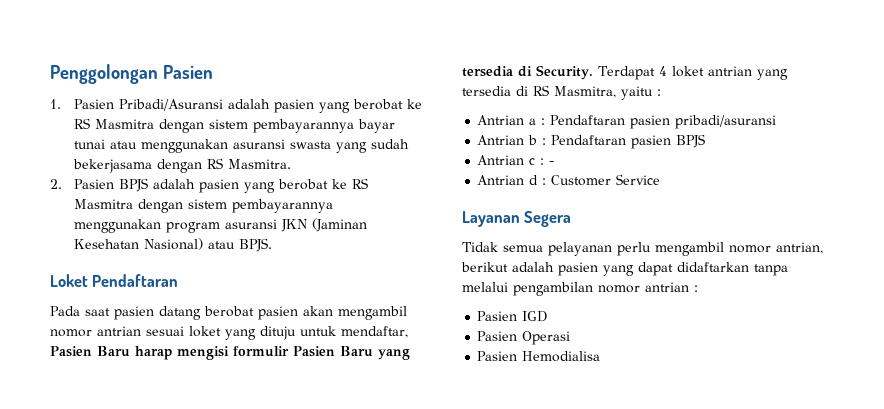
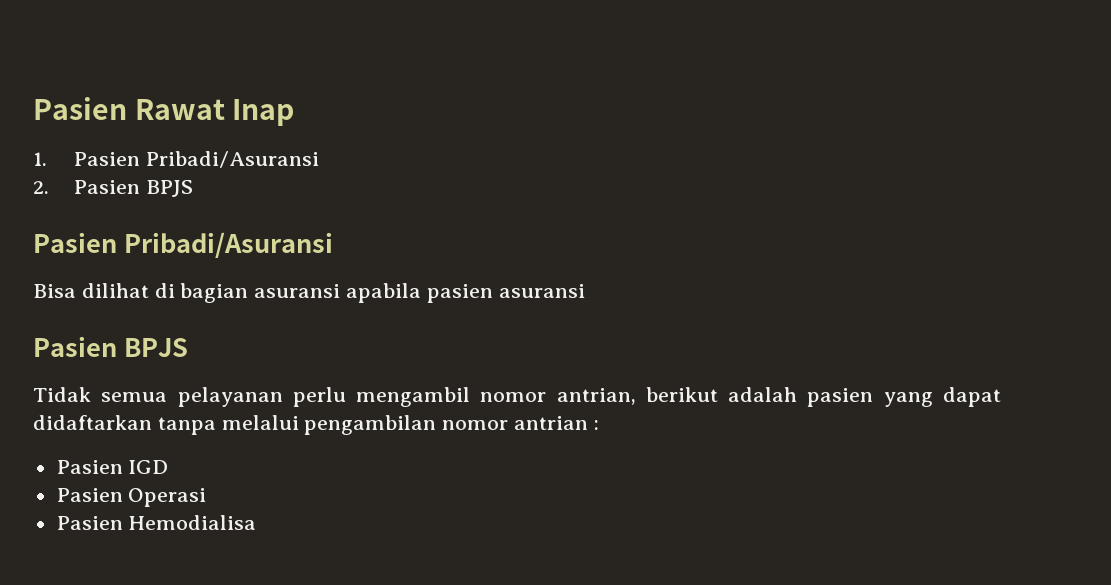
- Penggolongan Pasien
+ Pasien Rawat Inap
- 1. Pasien Pribadi/Asuransi adalah pasien yang berobat ke RS Masmitra dengan sistem pembayarannya bayar tunai atau menggunakan asuransi swasta yang sudah bekerjasama dengan RS Masmitra.
- 2. Pasien BPJS adalah pasien yang berobat ke RS Masmitra dengan sistem pembayarannya menggunakan program asuransi JKN (Jaminan Kesehatan Nasional) atau BPJS.
- Loket Pendaftaran
- Pada saat pasien datang berobat pasien akan mengambil nomor antrian sesuai loket yang dituju untuk mendaftar, Pasien Baru harap mengisi formulir Pasien Baru yang tersedia di Security. Terdapat 4 loket antrian yang tersedia di RS Masmitra, yaitu :
- Antrian a : Pendaftaran pasien pribadi/asuransi
- Antrian b : Pendaftaran pasien BPJS
- Antrian c : -
- Antrian d : Customer Service
- Layanan Segera
+ 1. Pasien Pribadi/Asuransi
+ 2. Pasien BPJS
+ Pasien Pribadi/Asuransi
+ Bisa dilihat di bagian asuransi apabila pasien asuransi
+ Pasien BPJS

